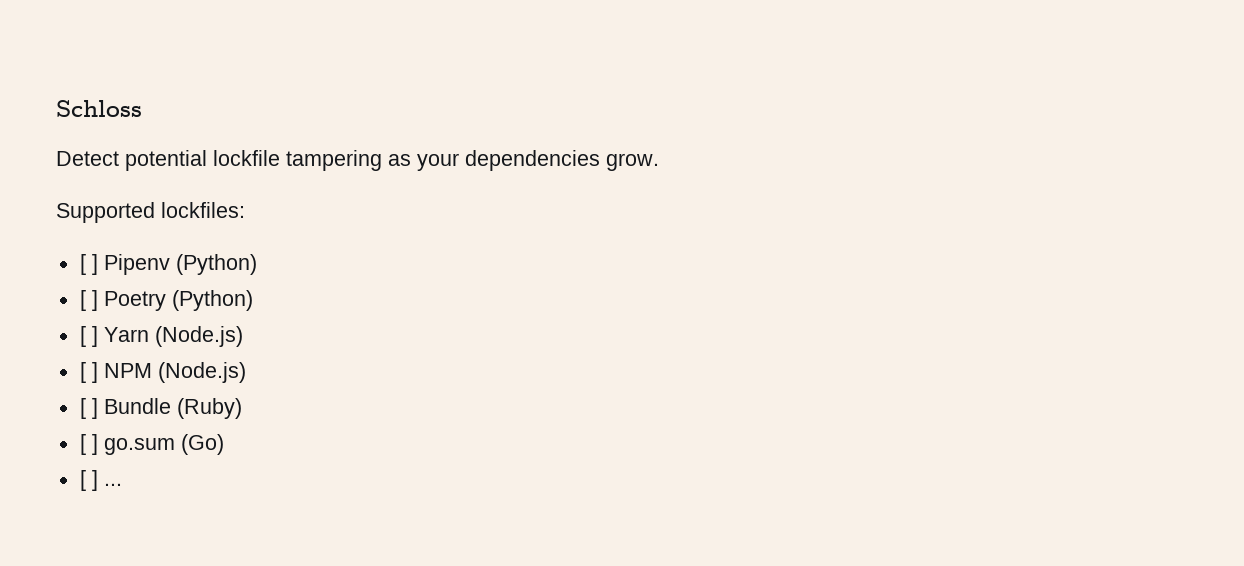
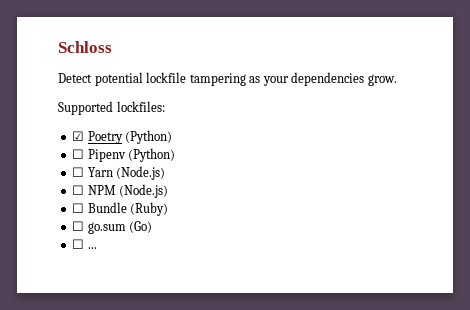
- [ ] Pipenv (Python)
- [ ] Poetry (Python)
- [ ] Yarn (Node.js)
+ ☑ Poetry (Python)
+ ☐ Pipenv (Python)
+ ☐ Yarn (Node.js)
- [ ] NPM (Node.js)
+ ☐ NPM (Node.js)
- [ ] Bundle (Ruby)
+ ☐ Bundle (Ruby)
- [ ] go.sum (Go)
+ ☐ go.sum (Go)
- [ ] ...
+ ☐ ...

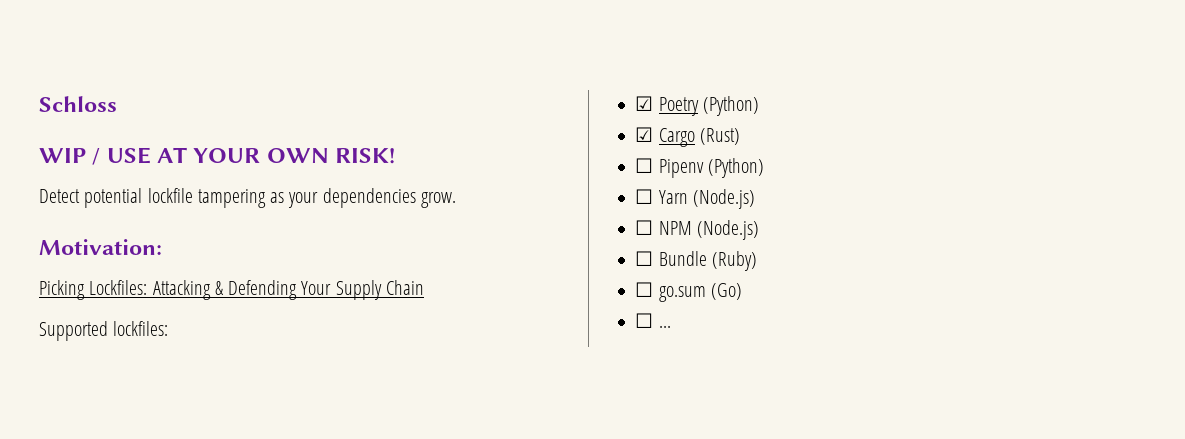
+ WIP / USE AT YOUR OWN RISK!
+ Motivation:
+ Picking Lockfiles: Attacking & Defending Your Supply Chain
+ ☑ Cargo (Rust)

